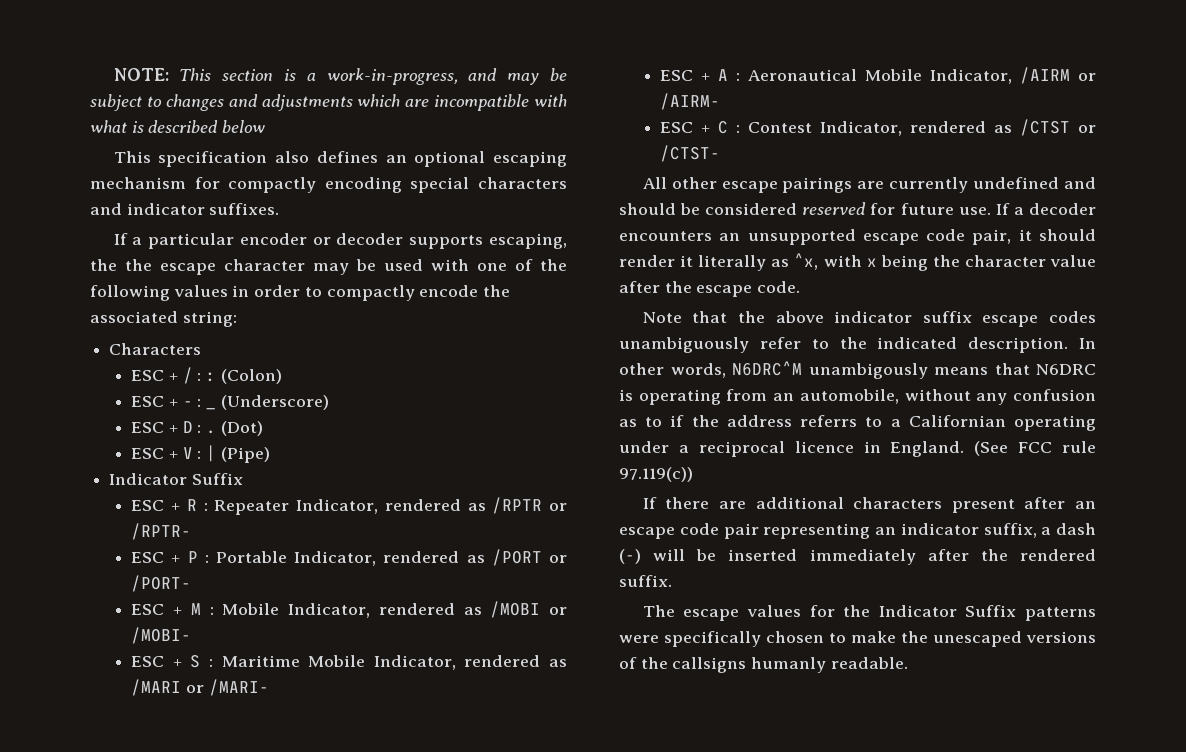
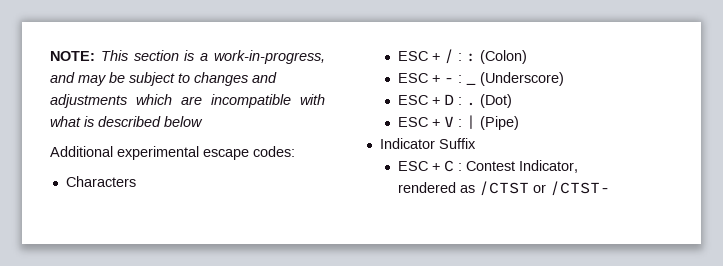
- This specification also defines an optional escaping mechanism for compactly encoding special characters and indicator suffixes.
- If a particular encoder or decoder supports escaping, the the escape character may be used with one of the following values in order to compactly encode the associated string:
+ Additional experimental escape codes:
- ESC + R : Repeater Indicator, rendered as /RPTR or /RPTR-
- ESC + P : Portable Indicator, rendered as /PORT or /PORT-
- ESC + M : Mobile Indicator, rendered as /MOBI or /MOBI-
- ESC + S : Maritime Mobile Indicator, rendered as /MARI or /MARI-
- ESC + A : Aeronautical Mobile Indicator, /AIRM or /AIRM-
- All other escape pairings are currently undefined and should be considered reserved for future use. If a decoder encounters an unsupported escape code pair, it should render it literally as ^x, with x being the character value after the escape code.
- Note that the above indicator suffix escape codes unambiguously refer to the indicated description. In other words, N6DRC^M unambigously means that N6DRC is operating from an automobile, without any confusion as to if the address referrs to a Californian operating under a reciprocal licence in England. (See FCC rule 97.119(c))
- If there are additional characters present after an escape code pair representing an indicator suffix, a dash (-) will be inserted immediately after the rendered suffix.
- The escape values for the Indicator Suffix patterns were specifically chosen to make the unescaped versions of the callsigns humanly readable.

